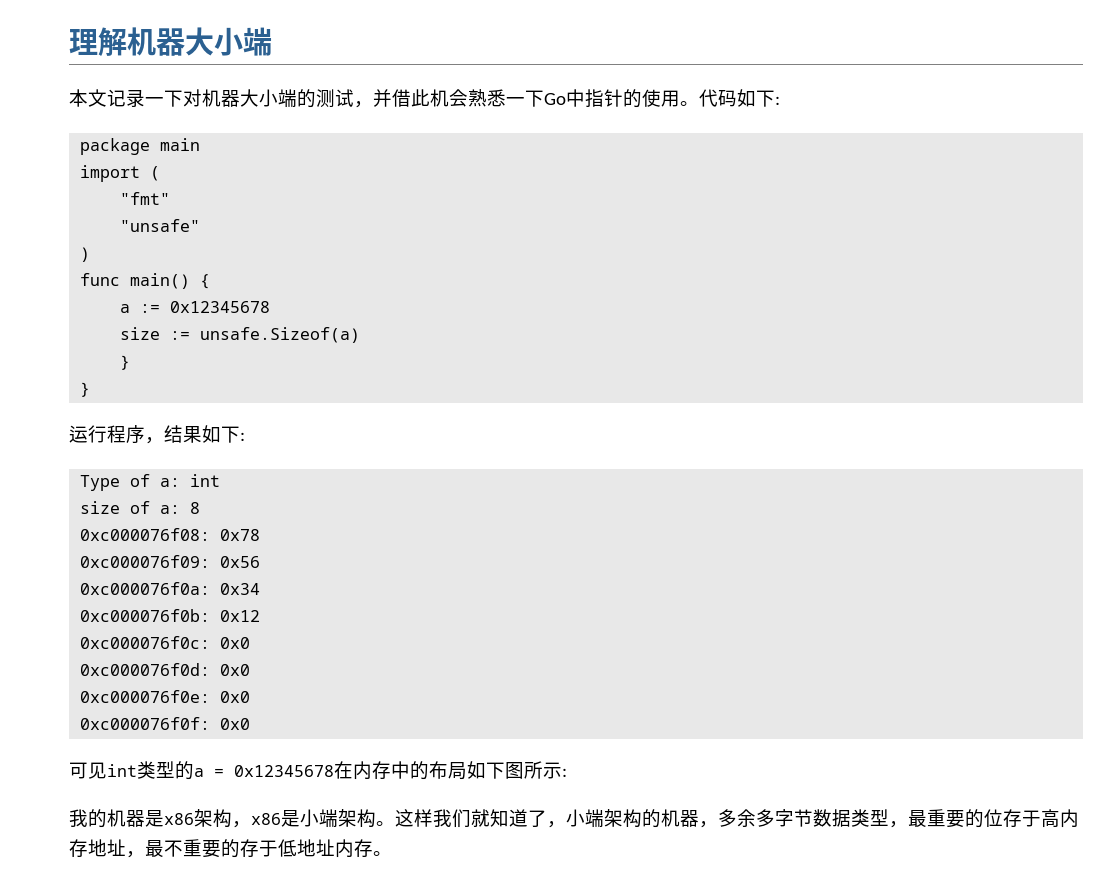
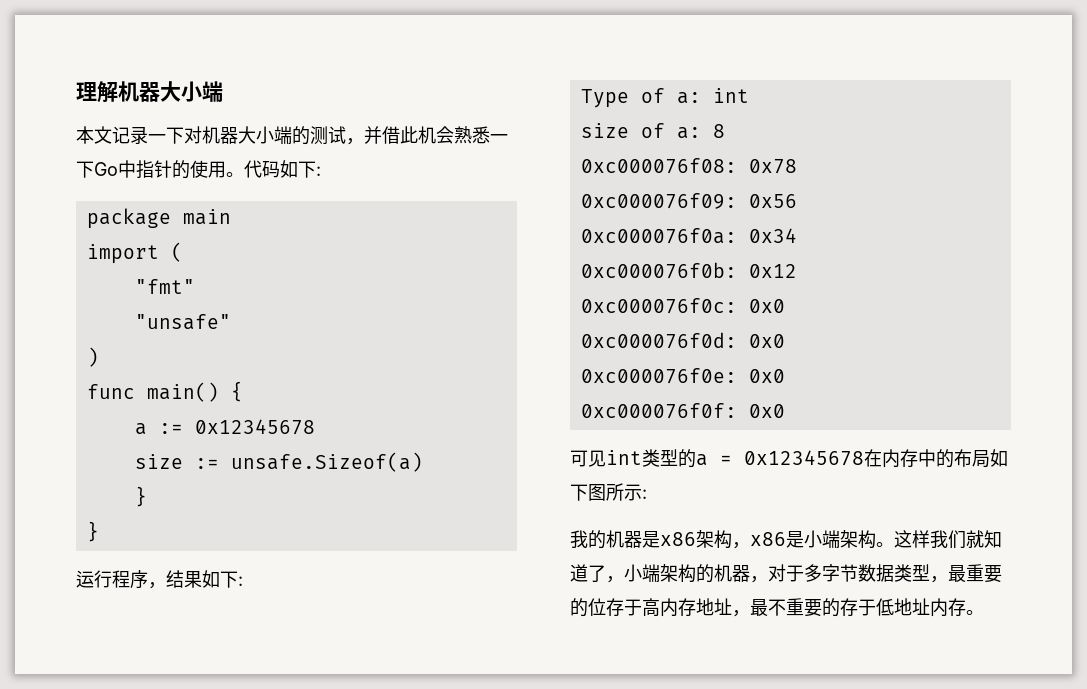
- 这样我们就知道了，小端架构的机器，多余多字节数据类型，最重要的位存于高内存地址，最不重要的存于低地址内存。
+ 这样我们就知道了，小端架构的机器，对于多字节数据类型，最重要的位存于高内存地址，最不重要的存于低地址内存。

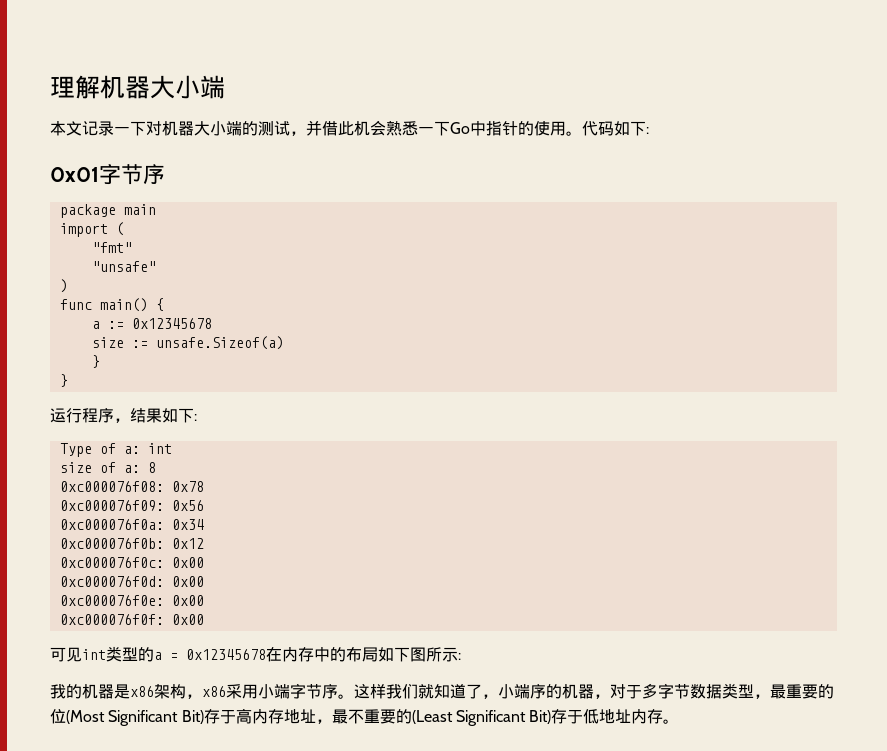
+ 0x01字节序
- 0xc000076f0c: 0x0
+ 0xc000076f0c: 0x00
- 0xc000076f0d: 0x0
+ 0xc000076f0d: 0x00
- 0xc000076f0e: 0x0
+ 0xc000076f0e: 0x00
- 0xc000076f0f: 0x0
+ 0xc000076f0f: 0x00
- 我的机器是x86架构，x86是小端架构。
+ 我的机器是x86架构，x86采用小端字节序。
- 这样我们就知道了，小端架构的机器，对于多字节数据类型，最重要的位存于高内存地址，最不重要的存于低地址内存。
+ 这样我们就知道了，小端序的机器，对于多字节数据类型，最重要的位(Most Significant Bit)存于高内存地址，最不重要的(Least Significant Bit)存于低地址内存。

